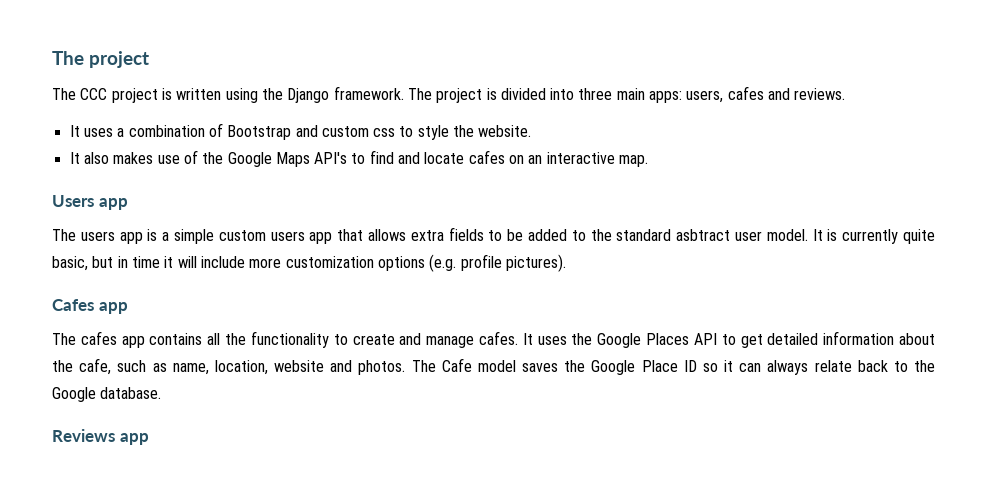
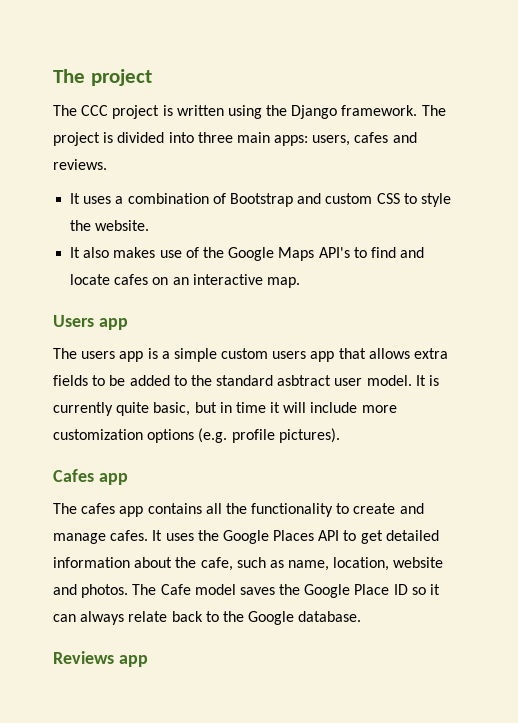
- It uses a combination of Bootstrap and custom css to style the website.
+ It uses a combination of Bootstrap and custom CSS to style the website.

